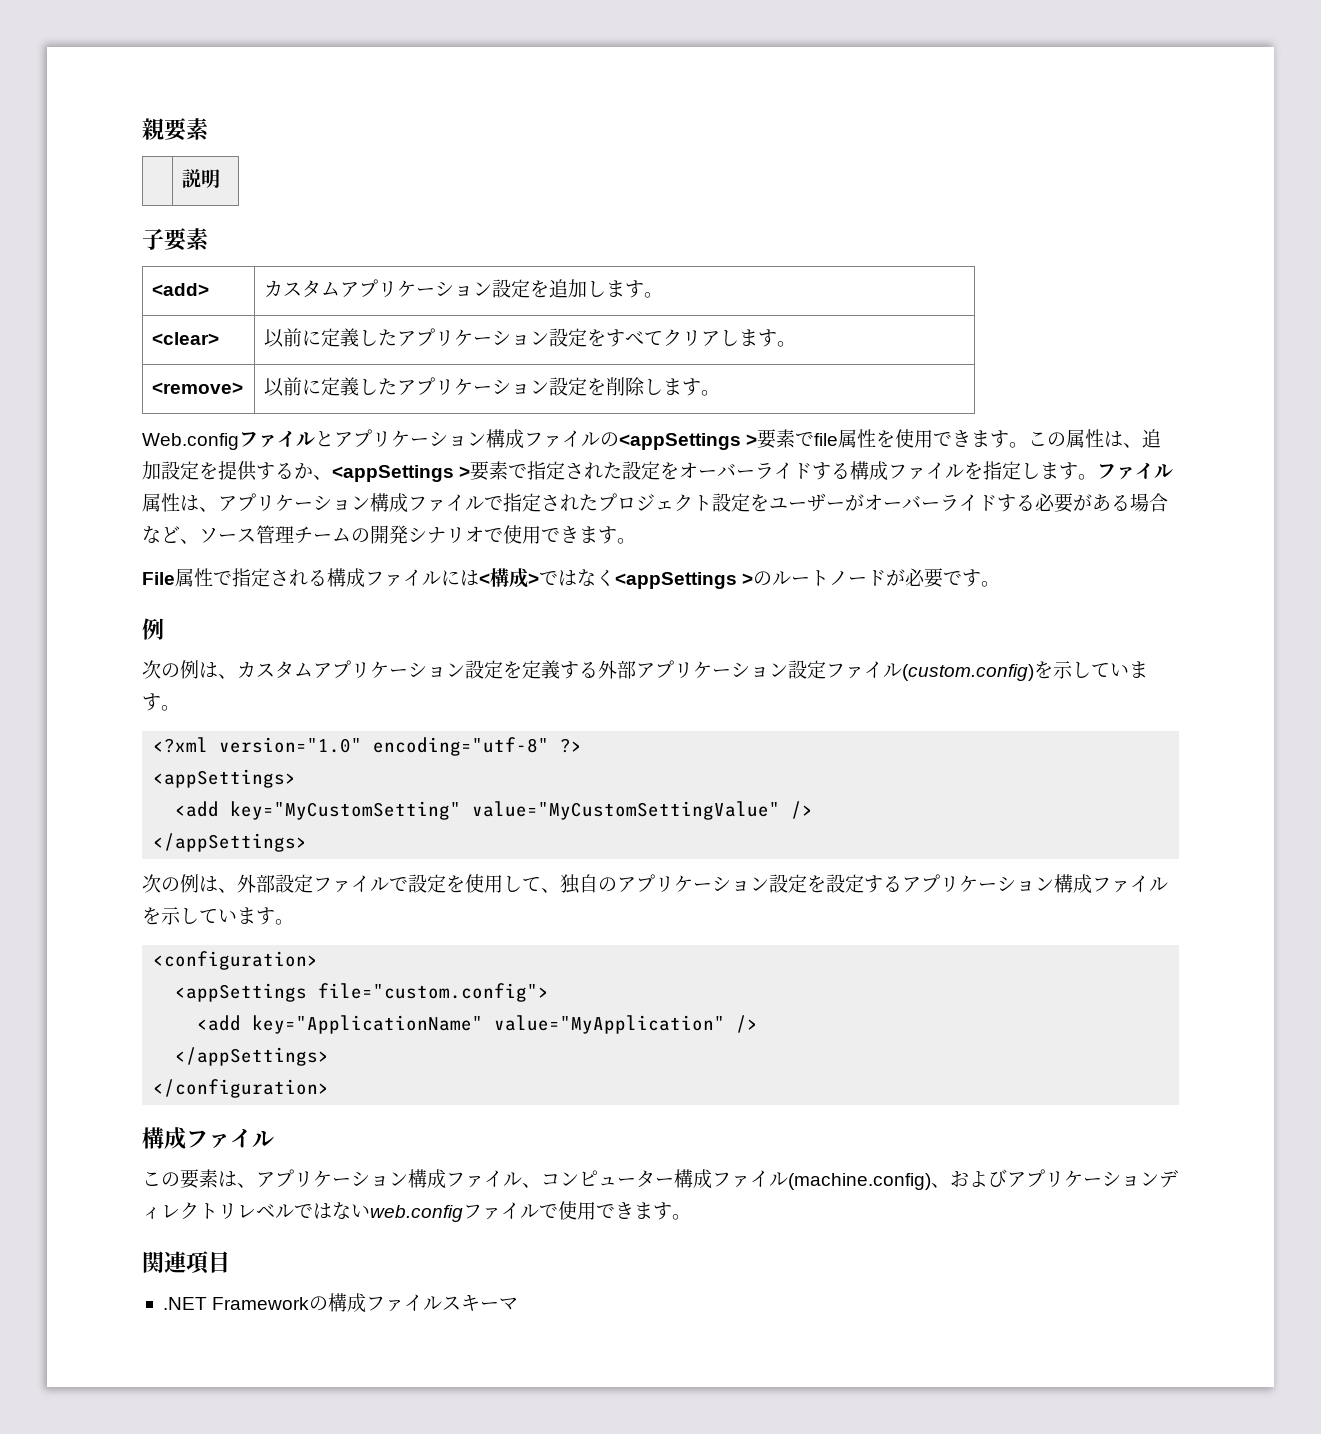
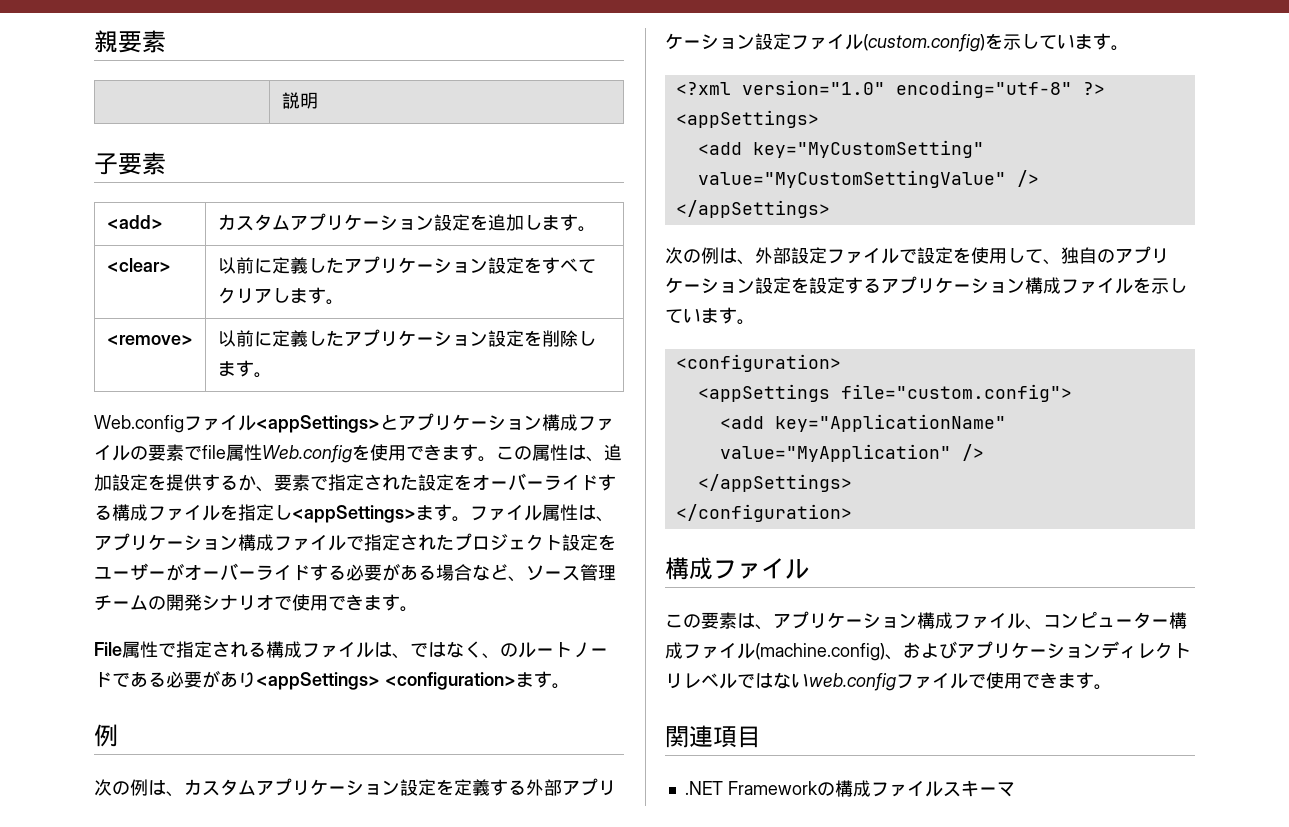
- Web.configファイルとアプリケーション構成ファイルの<appSettings >要素でfile属性を使用できます。
+ Web.configファイル<appSettings>とアプリケーション構成ファイルの要素でfile属性Web.configを使用できます。
- この属性は、追加設定を提供するか、<appSettings >要素で指定された設定をオーバーライドする構成ファイルを指定します。
+ この属性は、追加設定を提供するか、要素で指定された設定をオーバーライドする構成ファイルを指定し<appSettings>ます。
- File属性で指定される構成ファイルには<構成>ではなく<appSettings >のルートノードが必要です。
+ File属性で指定される構成ファイルは、ではなく、のルートノードである必要があり<appSettings> <configuration>ます。

